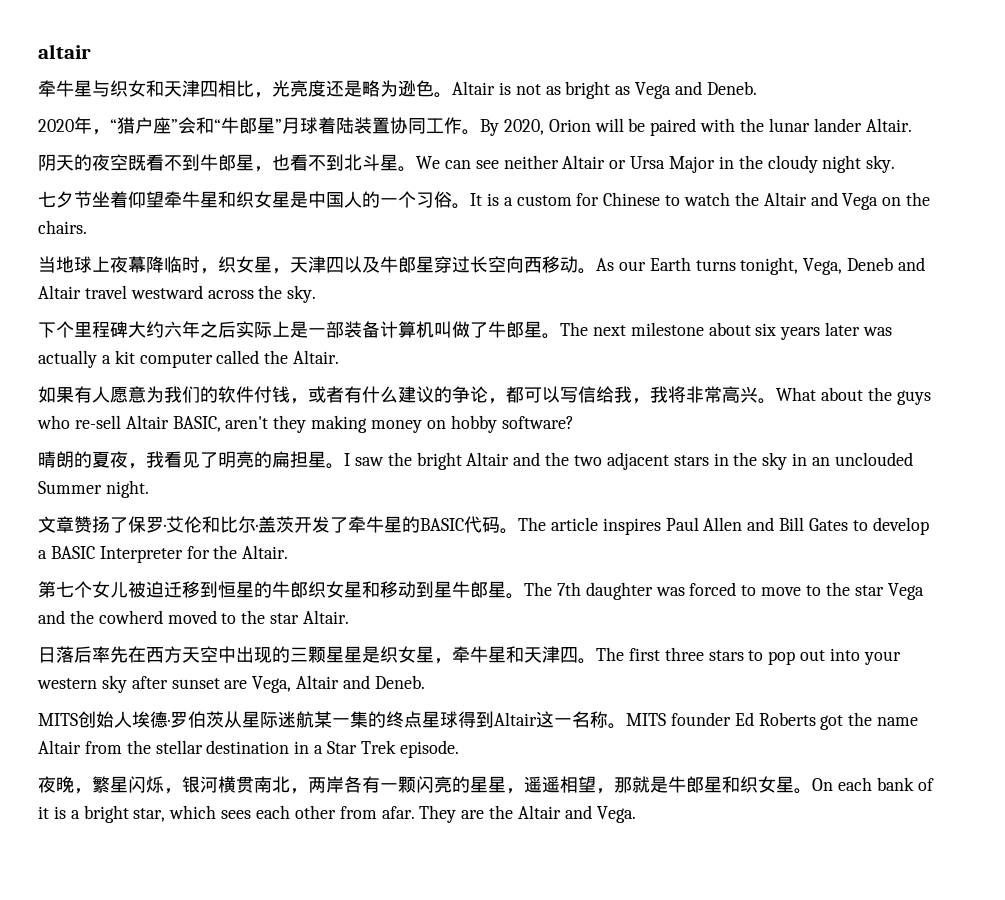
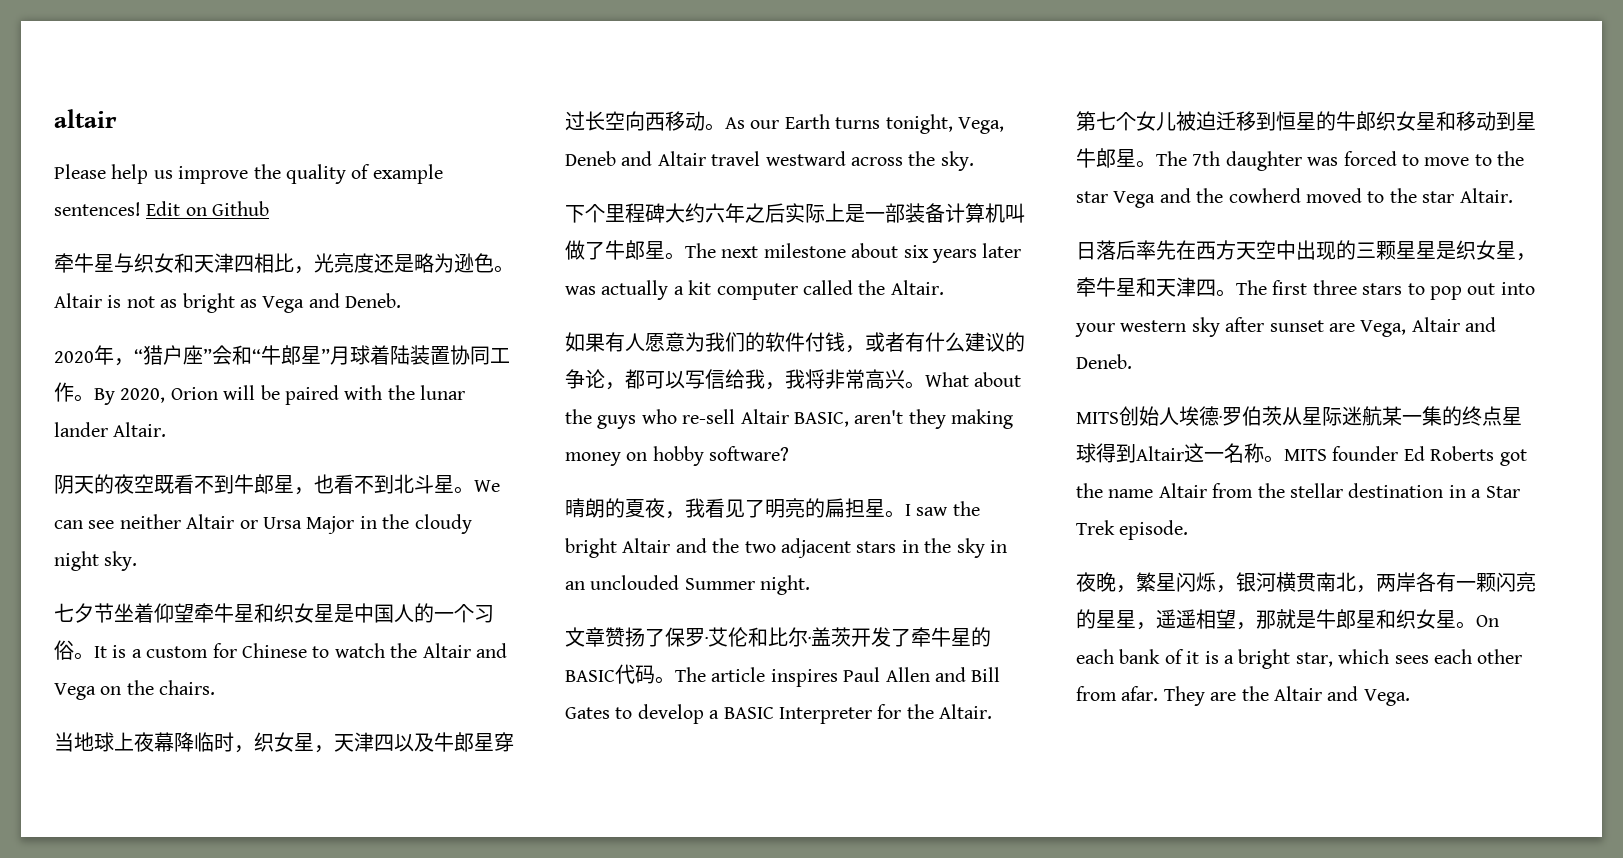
+ Please help us improve the quality of example sentences! Edit on Github

